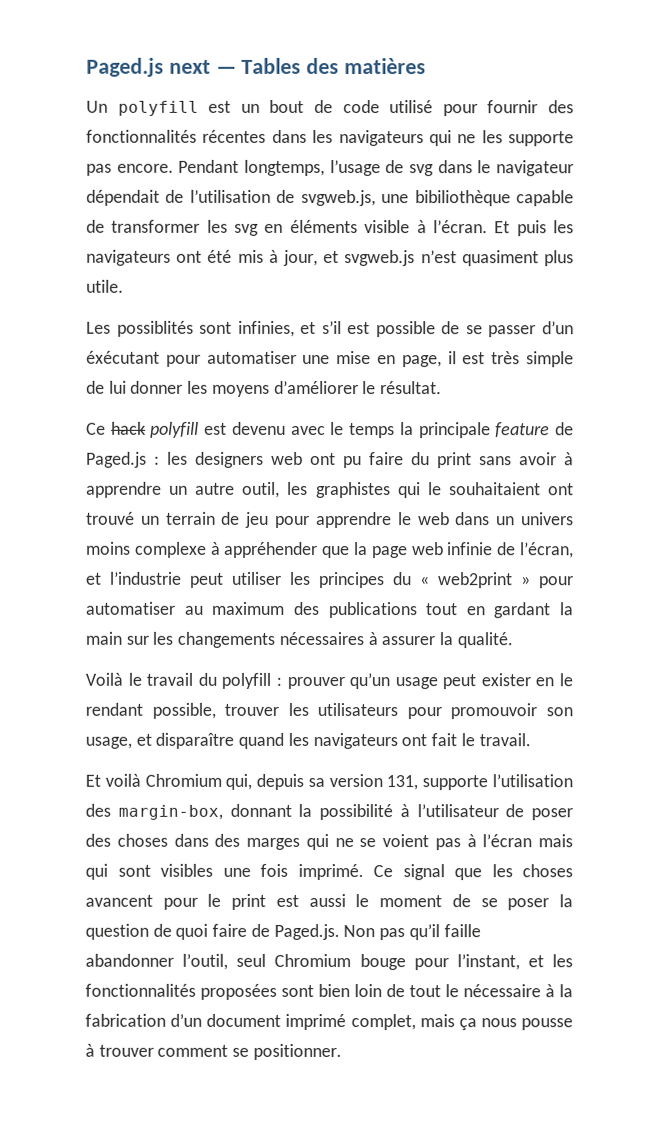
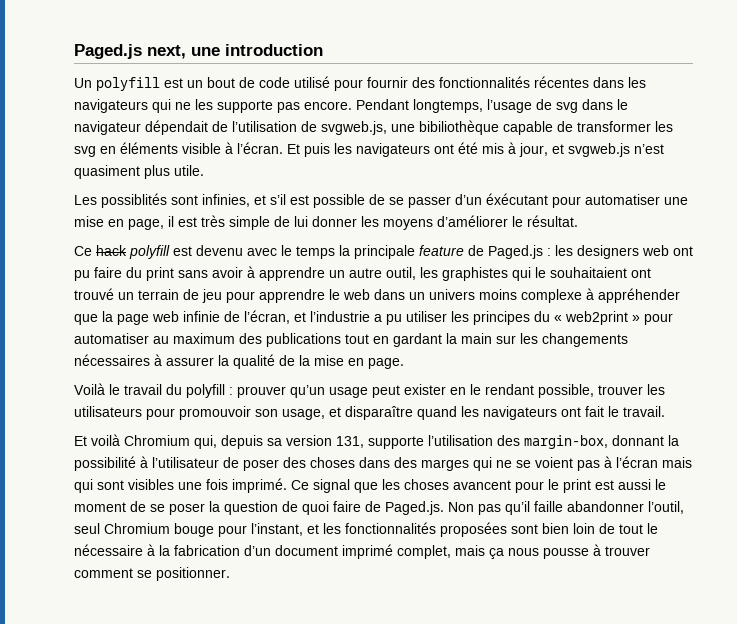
- Paged.js next — Tables des matières
+ Paged.js next, une introduction
- les designers web ont pu faire du print sans avoir à apprendre un autre outil, les graphistes qui le souhaitaient ont trouvé un terrain de jeu pour apprendre le web dans un univers moins complexe à appréhender que la page web infinie de l’écran, et l’industrie peut utiliser les principes du « web2print » pour automatiser au maximum des publications tout en gardant la main sur les changements nécessaires à assurer la qualité.
+ les designers web ont pu faire du print sans avoir à apprendre un autre outil, les graphistes qui le souhaitaient ont trouvé un terrain de jeu pour apprendre le web dans un univers moins complexe à appréhender que la page web infinie de l’écran, et l’industrie a pu utiliser les principes du « web2print » pour automatiser au maximum des publications tout en gardant la main sur les changements nécessaires à assurer la qualité de la mise en page.

